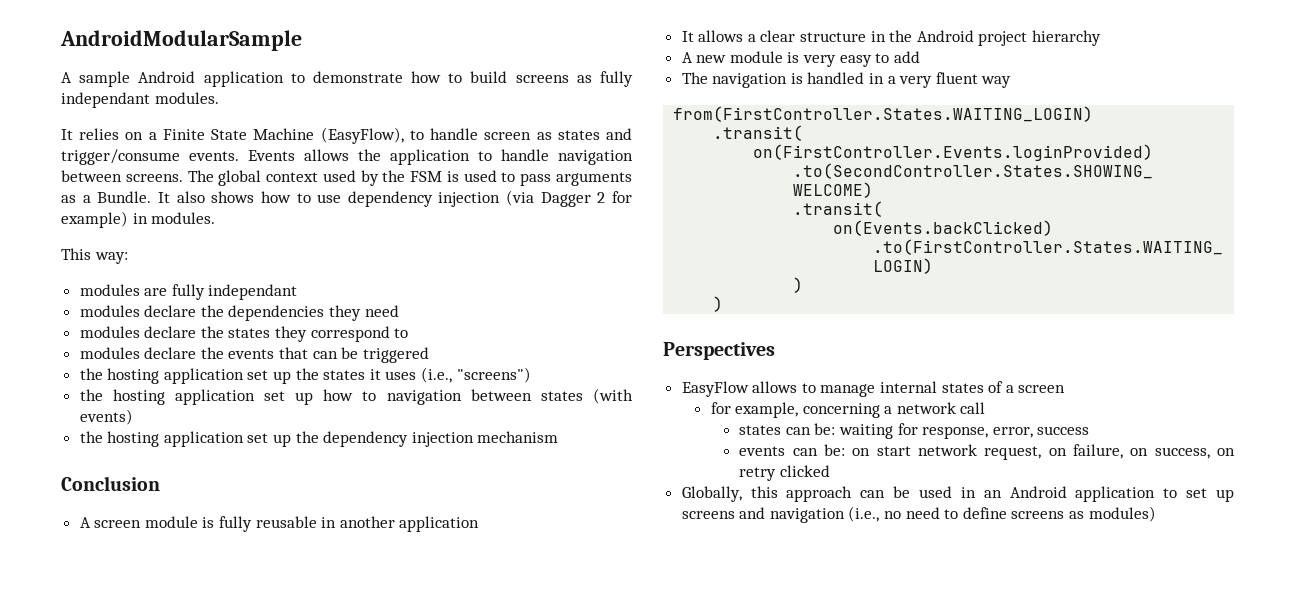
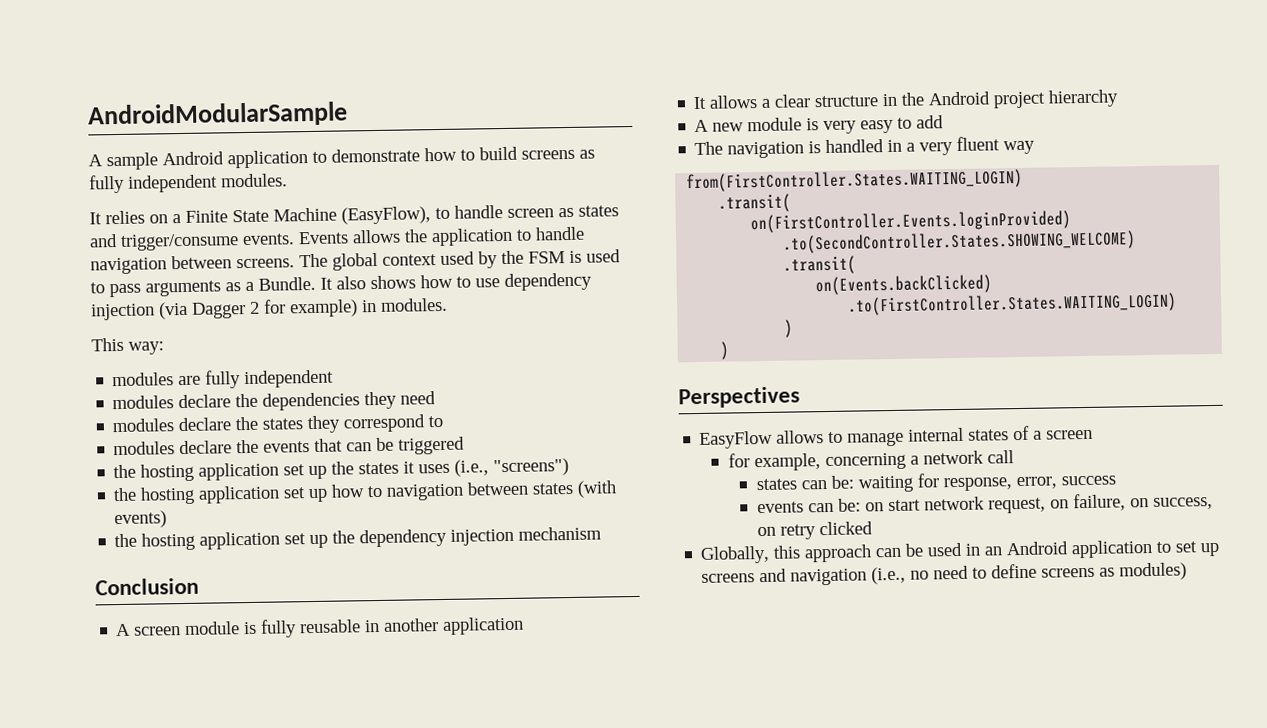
- A sample Android application to demonstrate how to build screens as fully independant modules.
+ A sample Android application to demonstrate how to build screens as fully independent modules.
- modules are fully independant
+ modules are fully independent

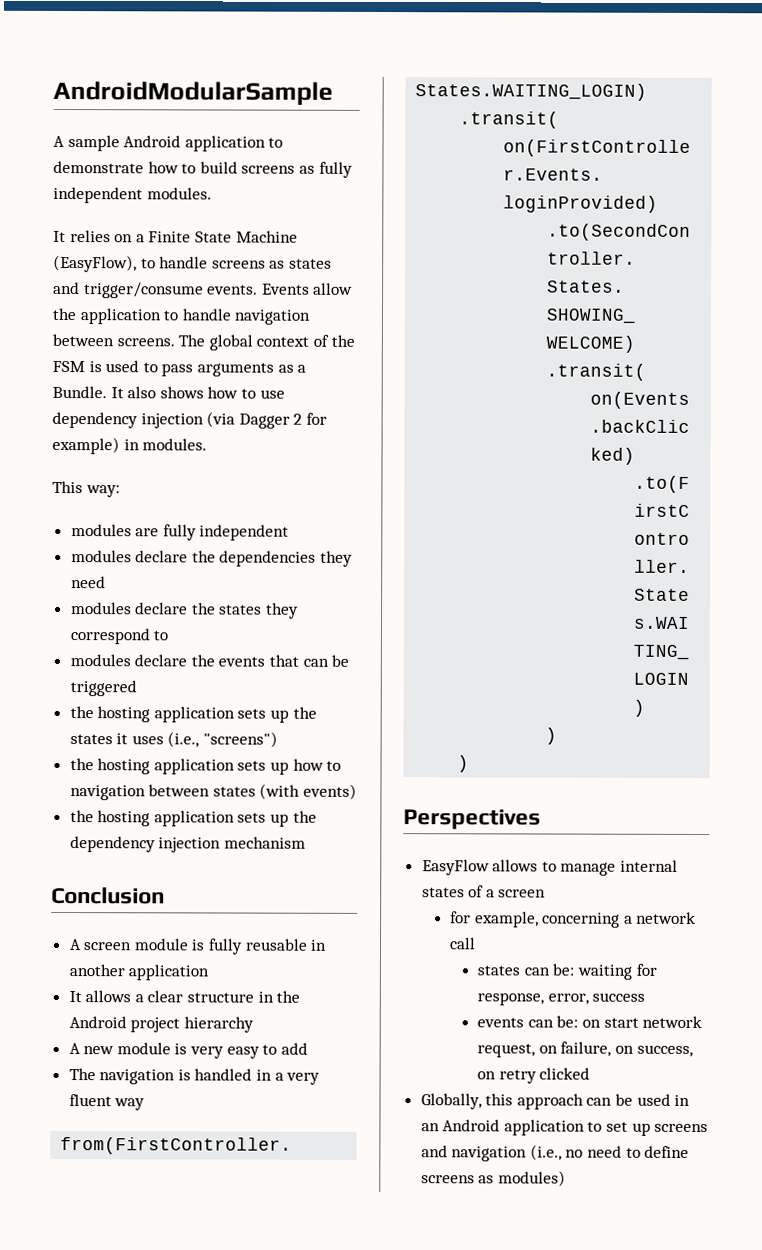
- It relies on a Finite State Machine (EasyFlow), to handle screen as states and trigger/consume events.
+ It relies on a Finite State Machine (EasyFlow), to handle screens as states and trigger/consume events.
- Events allows the application to handle navigation between screens.
+ Events allow the application to handle navigation between screens.
- The global context used by the FSM is used to pass arguments as a Bundle.
+ The global context of the FSM is used to pass arguments as a Bundle.
- the hosting application set up the states it uses (i.e., "screens")
+ the hosting application sets up the states it uses (i.e., "screens")
- the hosting application set up how to navigation between states (with events)
+ the hosting application sets up how to navigation between states (with events)
- the hosting application set up the dependency injection mechanism
+ the hosting application sets up the dependency injection mechanism

